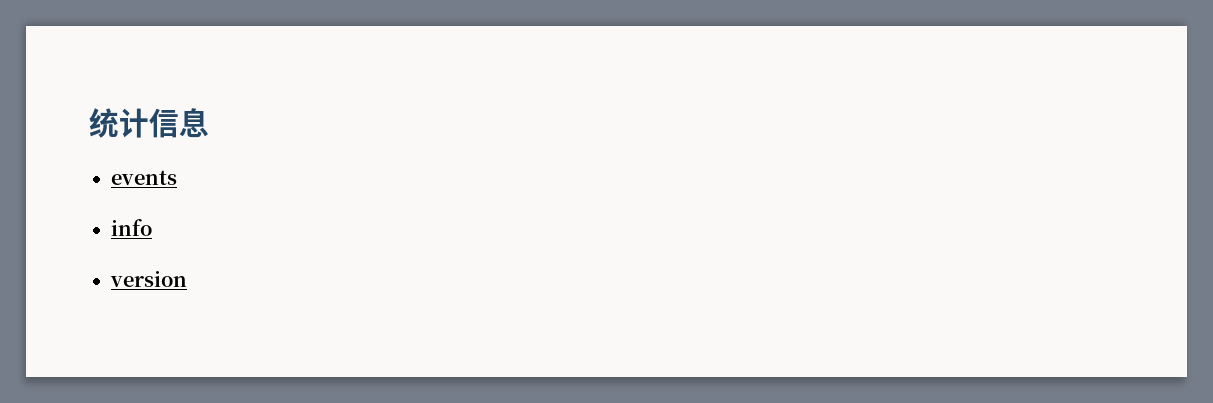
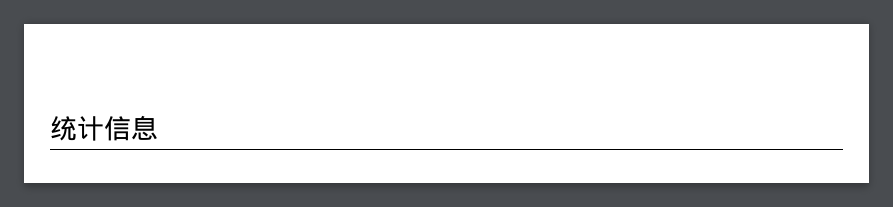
- events
- info
- version

